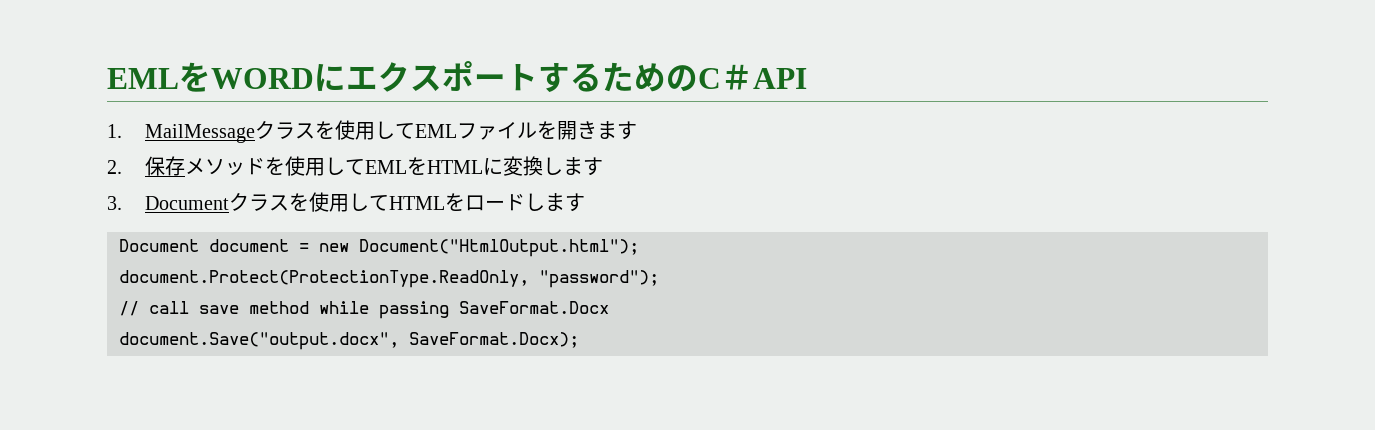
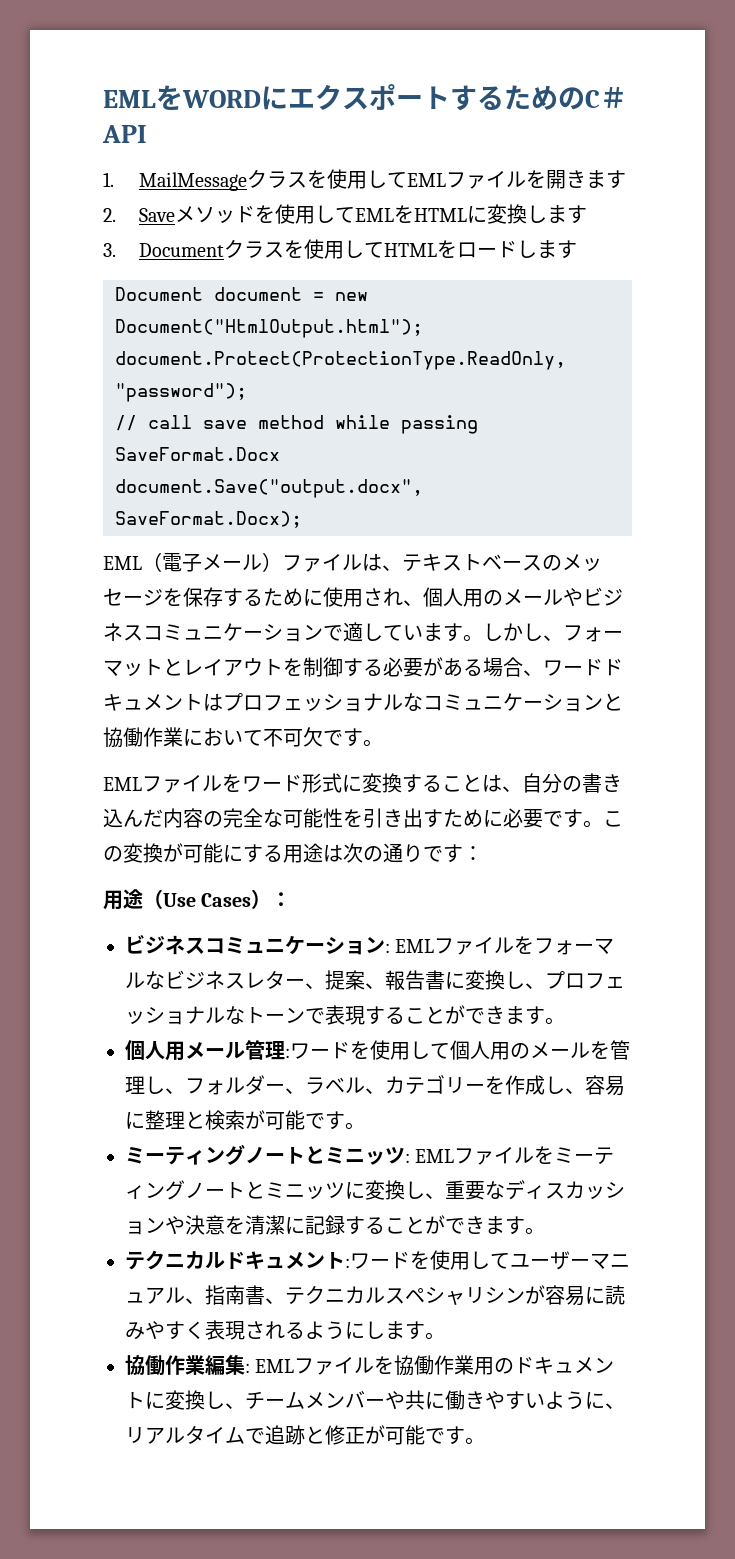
- 2.保存メソッドを使用してEMLをHTMLに変換します
+ 2. Saveメソッドを使用してEMLをHTMLに変換します
+ EML（電子メール）ファイルは、テキストベースのメッセージを保存するために使用され、個人用のメールやビジネスコミュニケーションで適しています。しかし、フォーマットとレイアウトを制御する必要がある場合、ワードドキュメントはプロフェッショナルなコミュニケーションと協働作業において不可欠です。
+ EMLファイルをワード形式に変換することは、自分の書き込んだ内容の完全な可能性を引き出すために必要です。この変換が可能にする用途は次の通りです：
+ 用途（Use Cases）：
+ ビジネスコミュニケーション: EMLファイルをフォーマルなビジネスレター、提案、報告書に変換し、プロフェッショナルなトーンで表現することができます。
+ 個人用メール管理:ワードを使用して個人用のメールを管理し、フォルダー、ラベル、カテゴリーを作成し、容易に整理と検索が可能です。
+ ミーティングノートとミニッツ: EMLファイルをミーティングノートとミニッツに変換し、重要なディスカッションや決意を清潔に記録することができます。
+ テクニカルドキュメント:ワードを使用してユーザーマニュアル、指南書、テクニカルスペシャリシンが容易に読みやすく表現されるようにします。
+ 協働作業編集: EMLファイルを協働作業用のドキュメントに変換し、チームメンバーや共に働きやすいように、リアルタイムで追跡と修正が可能です。

